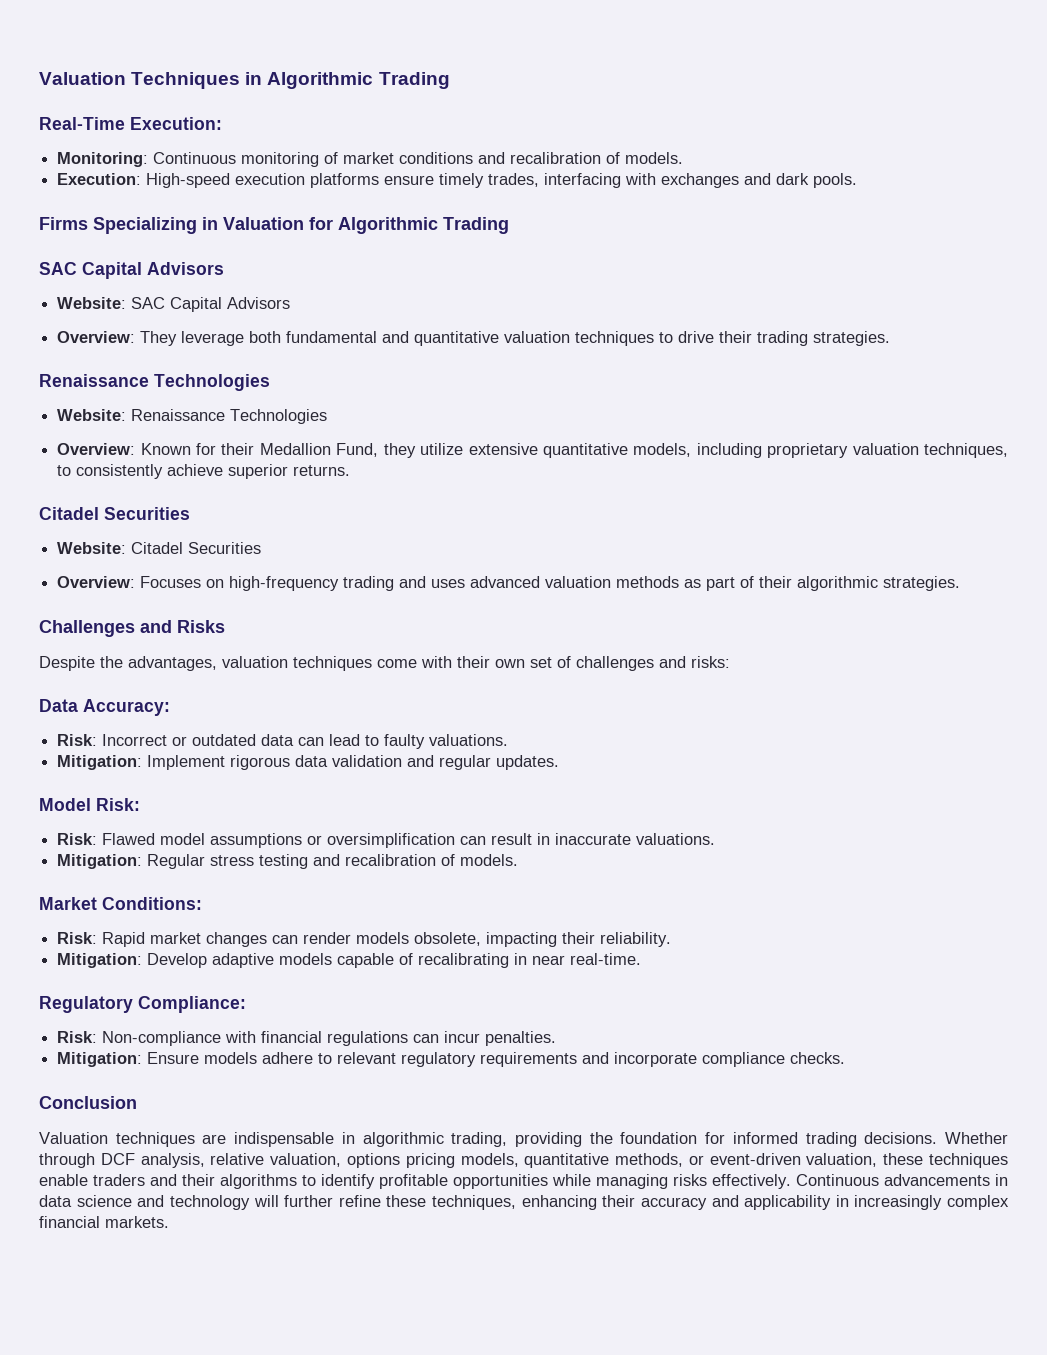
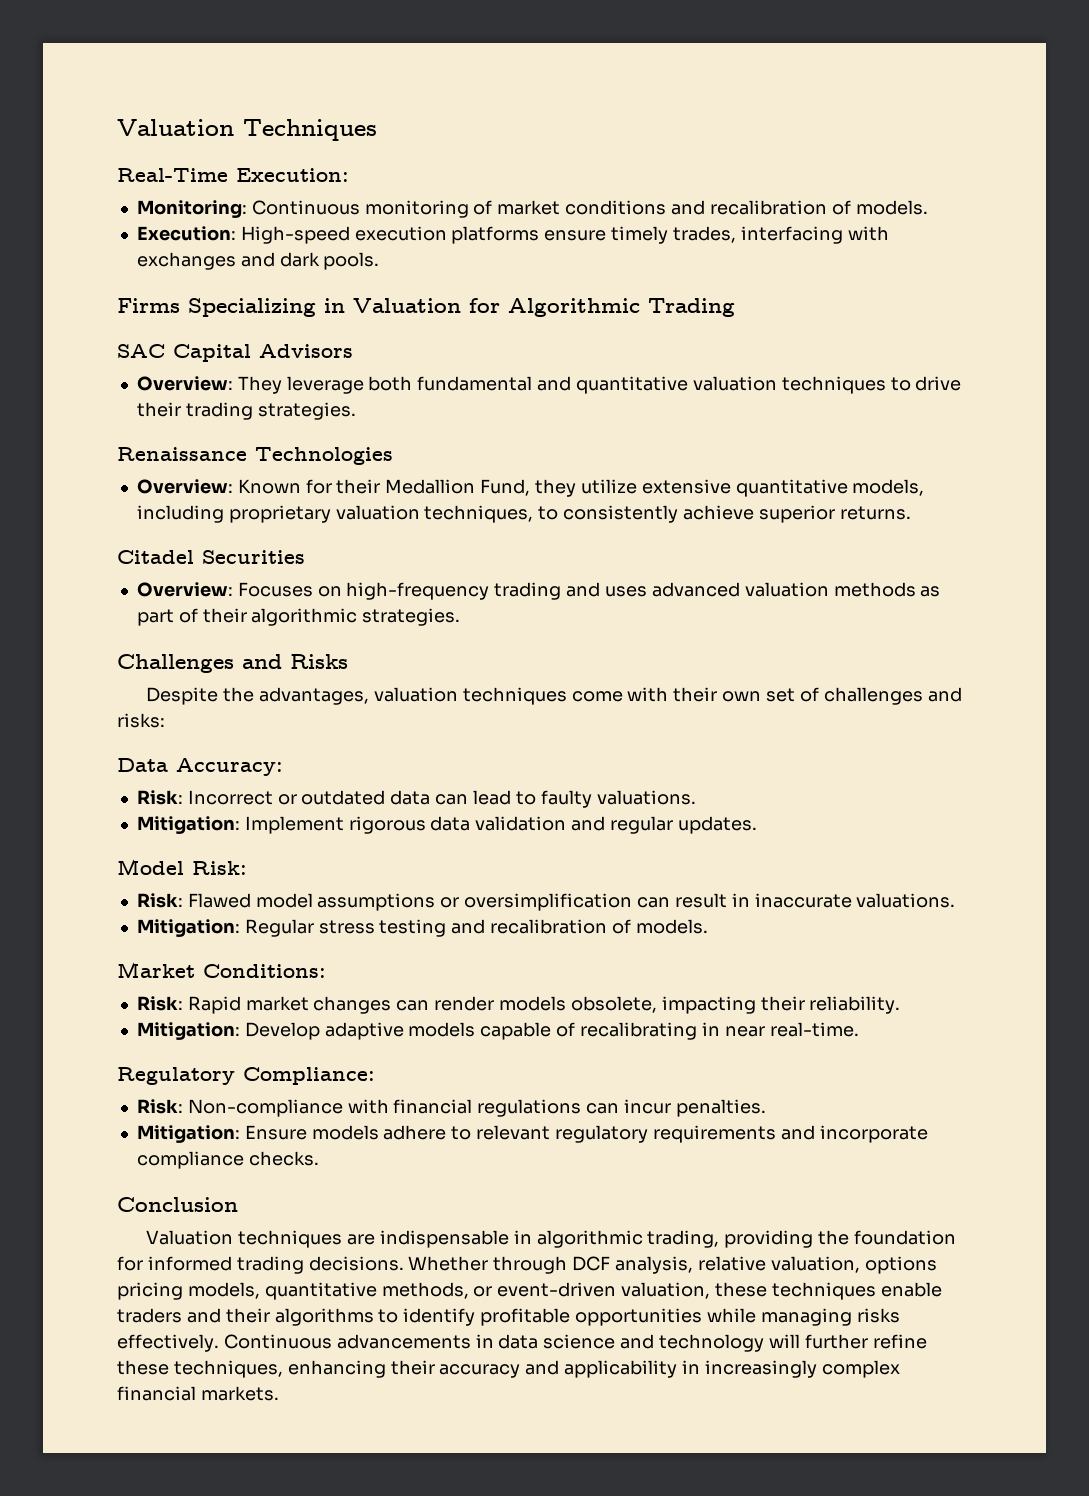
- Valuation Techniques in Algorithmic Trading
+ Valuation Techniques
- Website: SAC Capital Advisors
- Website: Renaissance Technologies
- Website: Citadel Securities

